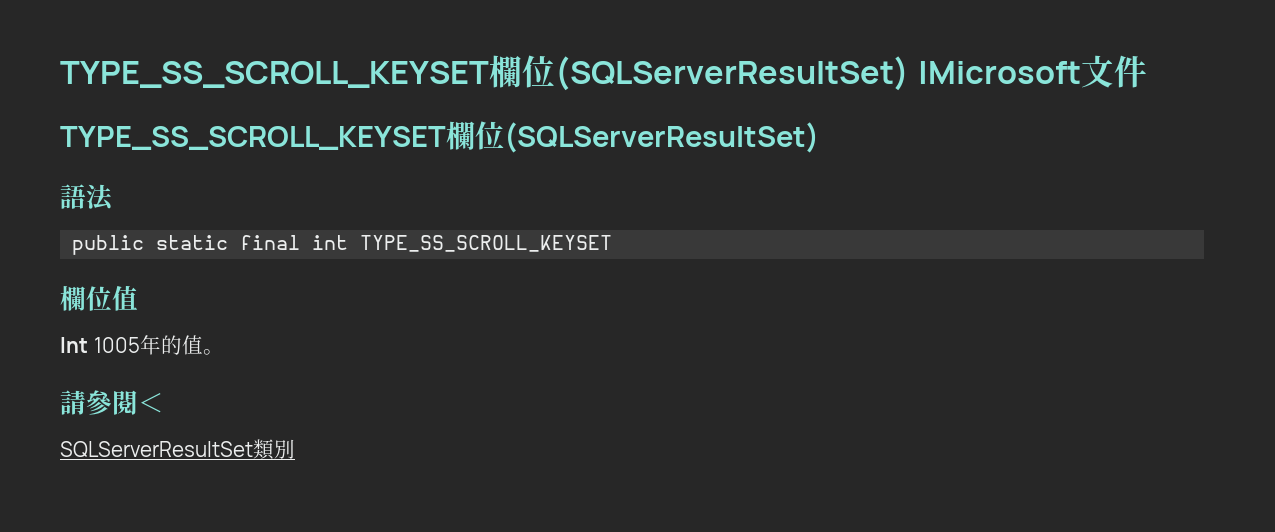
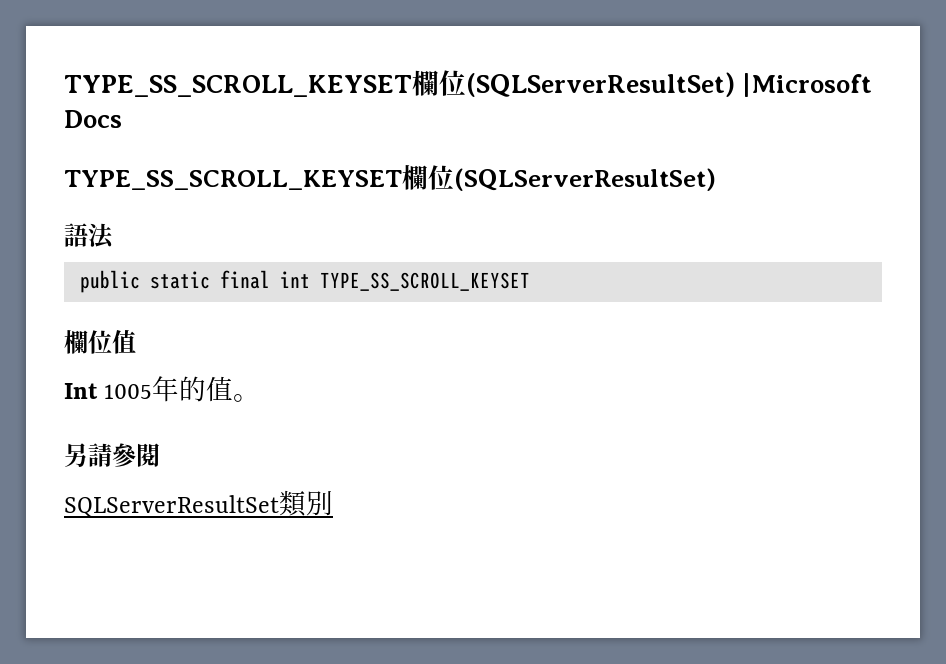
- TYPE_SS_SCROLL_KEYSET欄位(SQLServerResultSet) |Microsoft文件
+ TYPE_SS_SCROLL_KEYSET欄位(SQLServerResultSet) |Microsoft Docs
- 請參閱＜
+ 另請參閱

